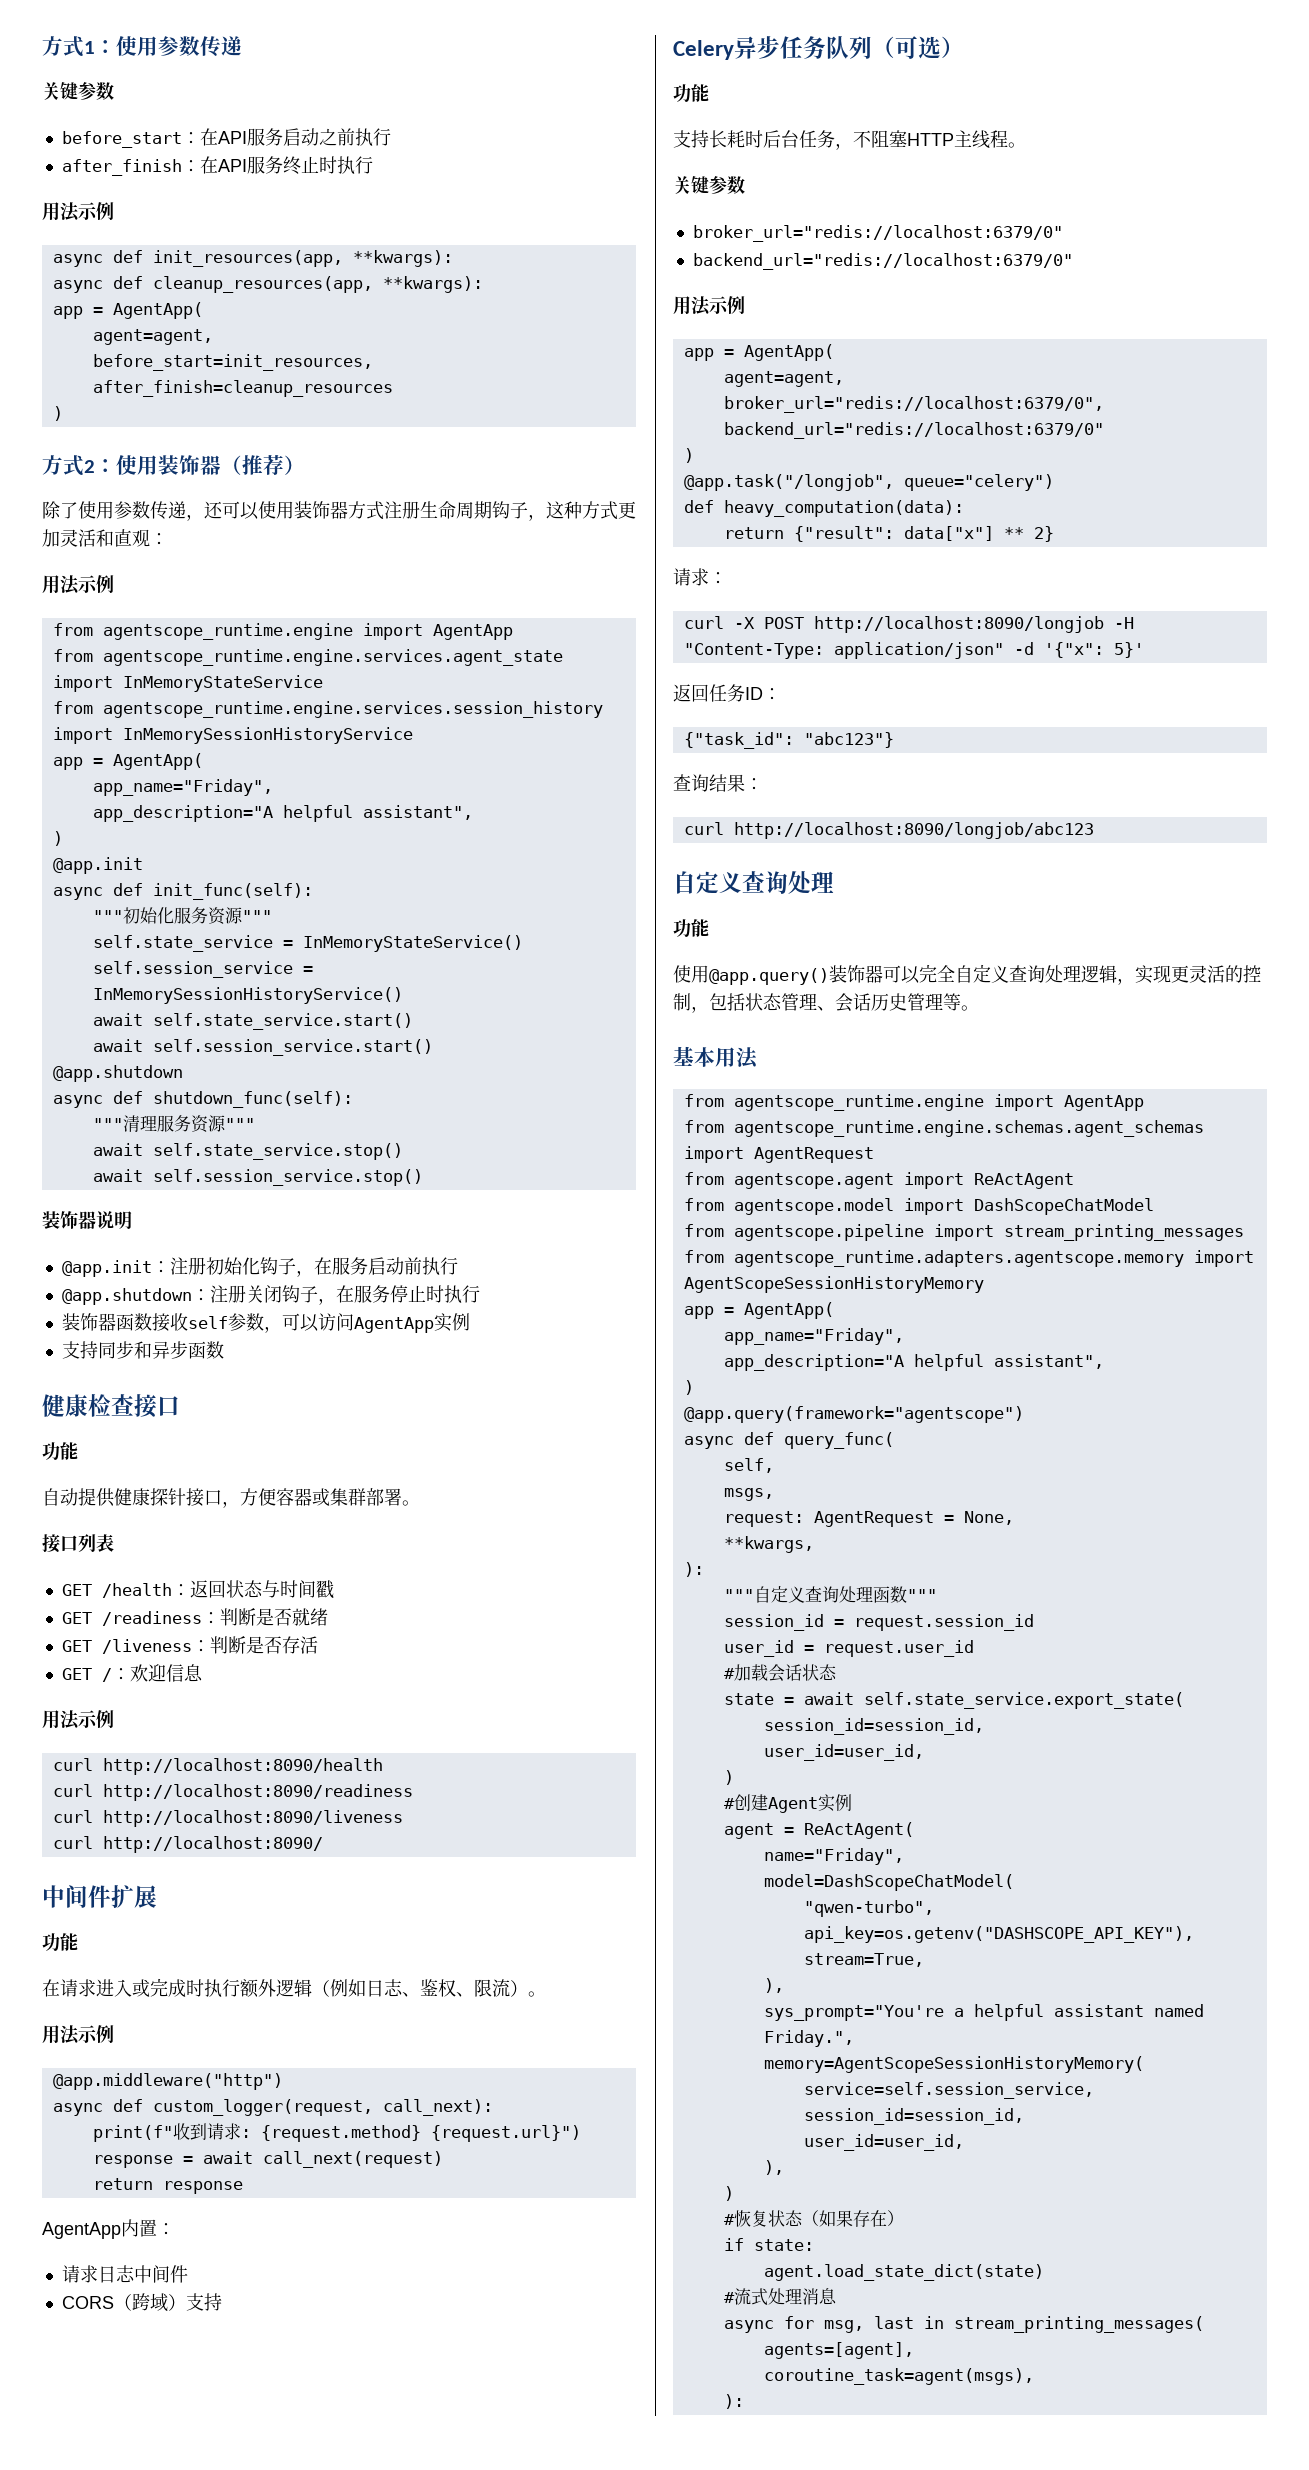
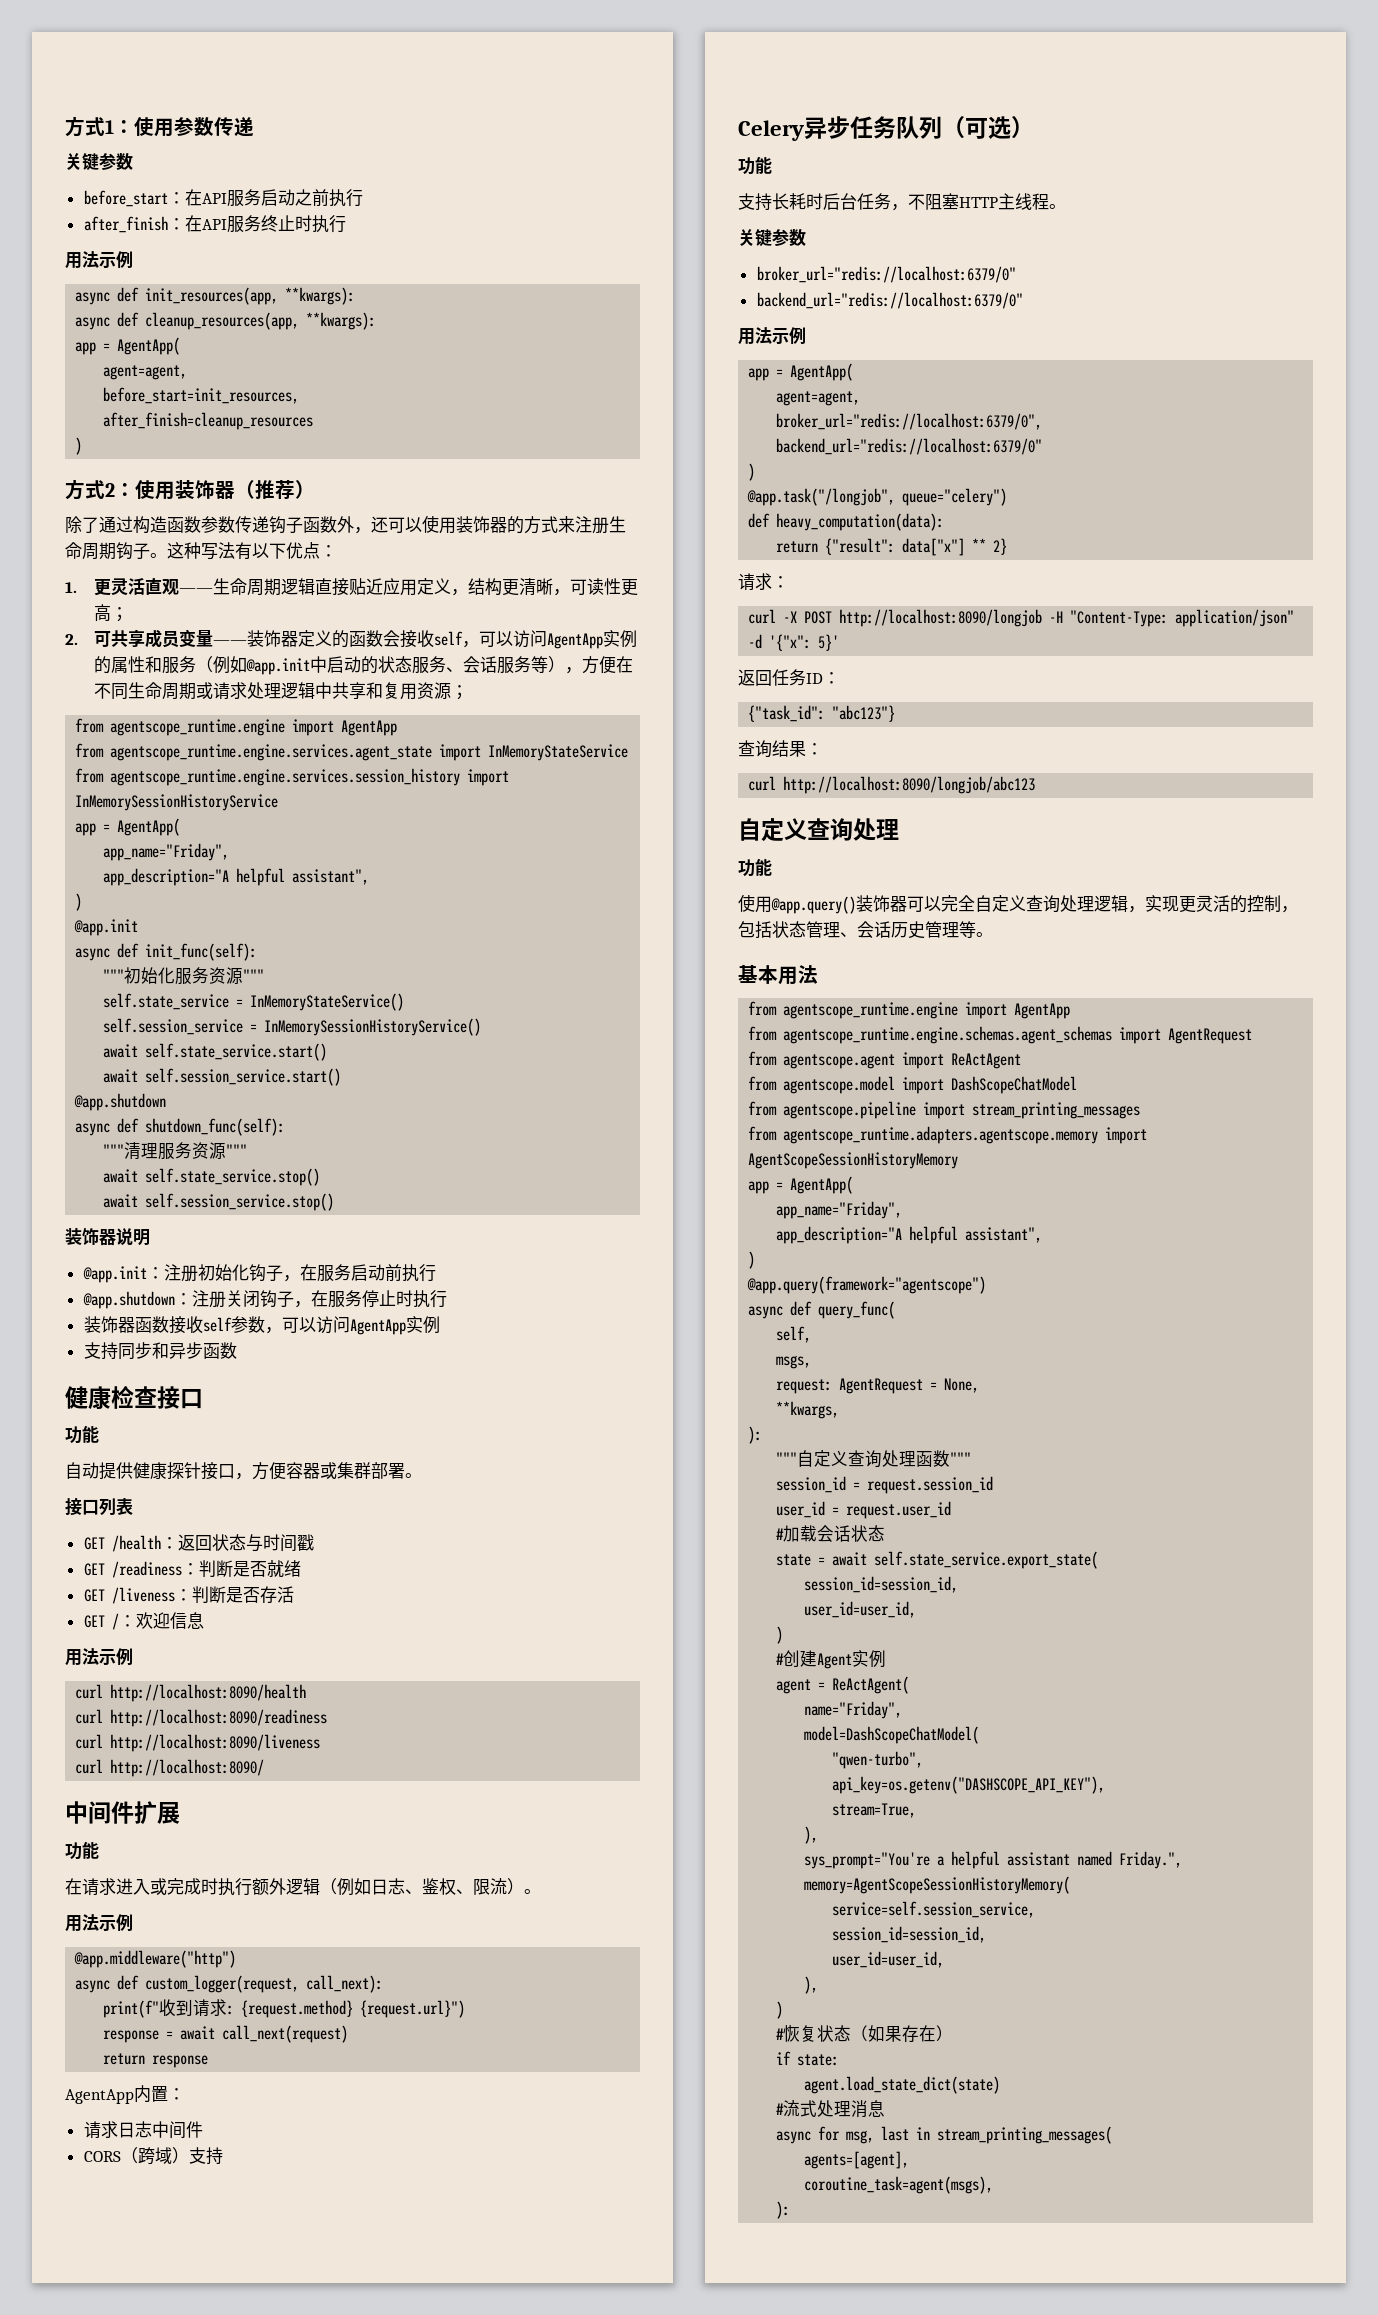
- 除了使用参数传递，还可以使用装饰器方式注册生命周期钩子，这种方式更加灵活和直观：
- 用法示例
+ 除了通过构造函数参数传递钩子函数外，还可以使用装饰器的方式来注册生命周期钩子。这种写法有以下优点：
+ 1.更灵活直观——生命周期逻辑直接贴近应用定义，结构更清晰，可读性更高；
+ 2.可共享成员变量——装饰器定义的函数会接收self，可以访问AgentApp实例的属性和服务（例如@app.init中启动的状态服务、会话服务等），方便在不同生命周期或请求处理逻辑中共享和复用资源；

